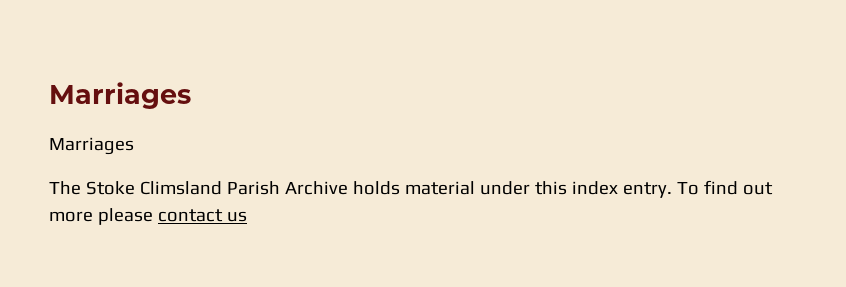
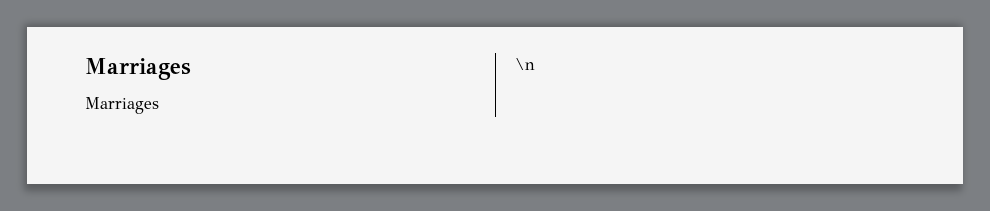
- The Stoke Climsland Parish Archive holds material under this index entry. To find out more please contact us
+ \n

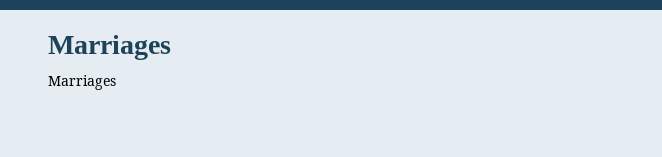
- \n

